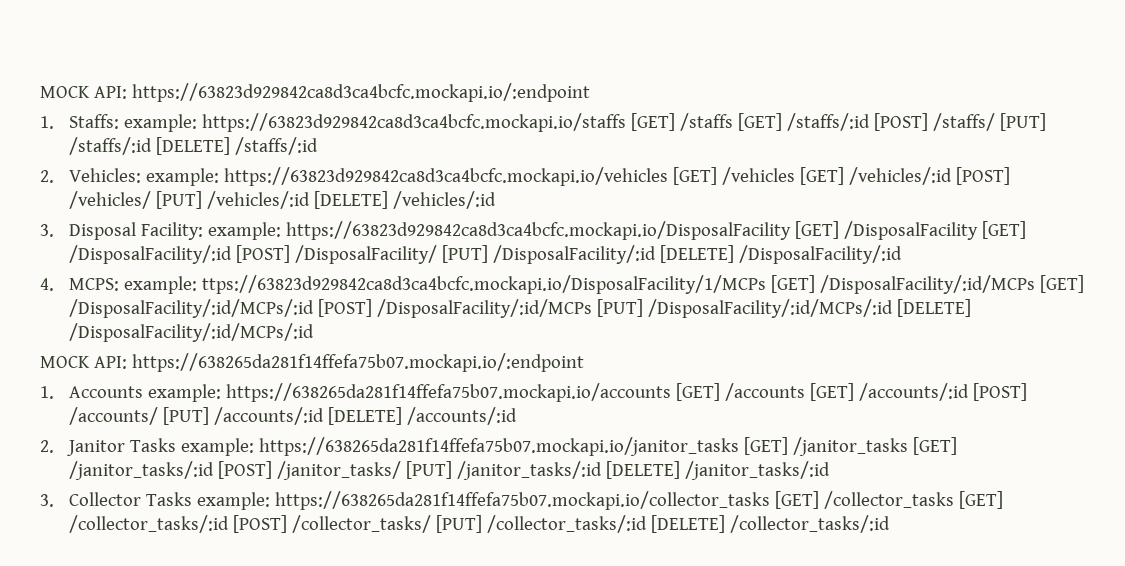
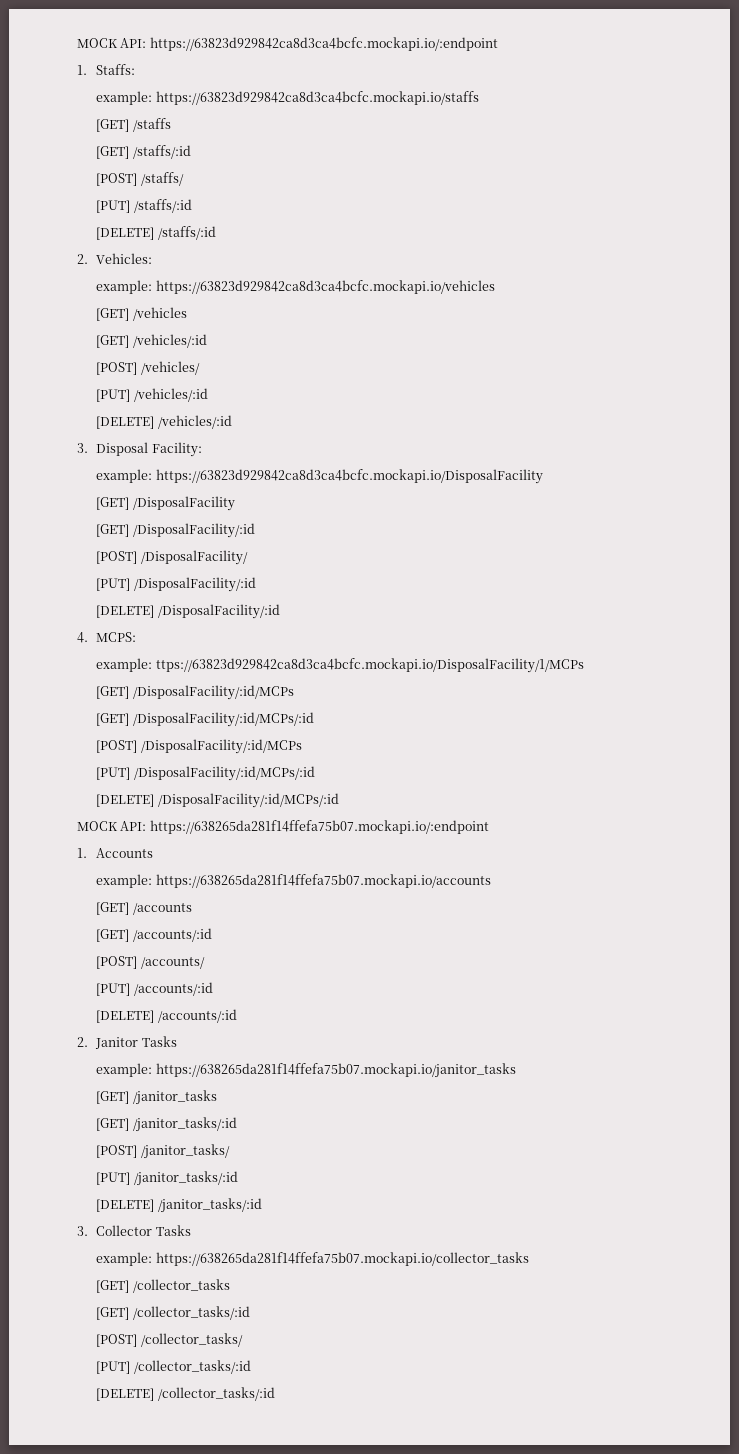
- 1. Staffs: example: https://63823d929842ca8d3ca4bcfc.mockapi.io/staffs [GET] /staffs [GET] /staffs/:id [POST] /staffs/ [PUT] /staffs/:id [DELETE] /staffs/:id
+ 1. Staffs:
+ example: https://63823d929842ca8d3ca4bcfc.mockapi.io/staffs
+ [GET] /staffs
+ [GET] /staffs/:id
+ [POST] /staffs/
+ [PUT] /staffs/:id
+ [DELETE] /staffs/:id
- 2. Vehicles: example: https://63823d929842ca8d3ca4bcfc.mockapi.io/vehicles [GET] /vehicles [GET] /vehicles/:id [POST] /vehicles/ [PUT] /vehicles/:id [DELETE] /vehicles/:id
+ 2. Vehicles:
+ example: https://63823d929842ca8d3ca4bcfc.mockapi.io/vehicles
+ [GET] /vehicles
+ [GET] /vehicles/:id
+ [POST] /vehicles/
+ [PUT] /vehicles/:id
+ [DELETE] /vehicles/:id
- 3. Disposal Facility: example: https://63823d929842ca8d3ca4bcfc.mockapi.io/DisposalFacility [GET] /DisposalFacility [GET] /DisposalFacility/:id [POST] /DisposalFacility/ [PUT] /DisposalFacility/:id [DELETE] /DisposalFacility/:id
+ 3. Disposal Facility:
+ example: https://63823d929842ca8d3ca4bcfc.mockapi.io/DisposalFacility
+ [GET] /DisposalFacility
+ [GET] /DisposalFacility/:id
+ [POST] /DisposalFacility/
+ [PUT] /DisposalFacility/:id
+ [DELETE] /DisposalFacility/:id
- 4. MCPS: example: ttps://63823d929842ca8d3ca4bcfc.mockapi.io/DisposalFacility/1/MCPs [GET] /DisposalFacility/:id/MCPs [GET] /DisposalFacility/:id/MCPs/:id [POST] /DisposalFacility/:id/MCPs [PUT] /DisposalFacility/:id/MCPs/:id [DELETE] /DisposalFacility/:id/MCPs/:id
+ 4. MCPS:
+ example: ttps://63823d929842ca8d3ca4bcfc.mockapi.io/DisposalFacility/1/MCPs
+ [GET] /DisposalFacility/:id/MCPs
+ [GET] /DisposalFacility/:id/MCPs/:id
+ [POST] /DisposalFacility/:id/MCPs
+ [PUT] /DisposalFacility/:id/MCPs/:id
+ [DELETE] /DisposalFacility/:id/MCPs/:id
- 1. Accounts example: https://638265da281f14ffefa75b07.mockapi.io/accounts [GET] /accounts [GET] /accounts/:id [POST] /accounts/ [PUT] /accounts/:id [DELETE] /accounts/:id
+ 1. Accounts
+ example: https://638265da281f14ffefa75b07.mockapi.io/accounts
+ [GET] /accounts
+ [GET] /accounts/:id
+ [POST] /accounts/
+ [PUT] /accounts/:id
+ [DELETE] /accounts/:id
- 2. Janitor Tasks example: https://638265da281f14ffefa75b07.mockapi.io/janitor_tasks [GET] /janitor_tasks [GET] /janitor_tasks/:id [POST] /janitor_tasks/ [PUT] /janitor_tasks/:id [DELETE] /janitor_tasks/:id
+ 2. Janitor Tasks
+ example: https://638265da281f14ffefa75b07.mockapi.io/janitor_tasks
+ [GET] /janitor_tasks
+ [GET] /janitor_tasks/:id
+ [POST] /janitor_tasks/
+ [PUT] /janitor_tasks/:id
+ [DELETE] /janitor_tasks/:id
- 3. Collector Tasks example: https://638265da281f14ffefa75b07.mockapi.io/collector_tasks [GET] /collector_tasks [GET] /collector_tasks/:id [POST] /collector_tasks/ [PUT] /collector_tasks/:id [DELETE] /collector_tasks/:id
+ 3. Collector Tasks
+ example: https://638265da281f14ffefa75b07.mockapi.io/collector_tasks
+ [GET] /collector_tasks
+ [GET] /collector_tasks/:id
+ [POST] /collector_tasks/
+ [PUT] /collector_tasks/:id
+ [DELETE] /collector_tasks/:id

